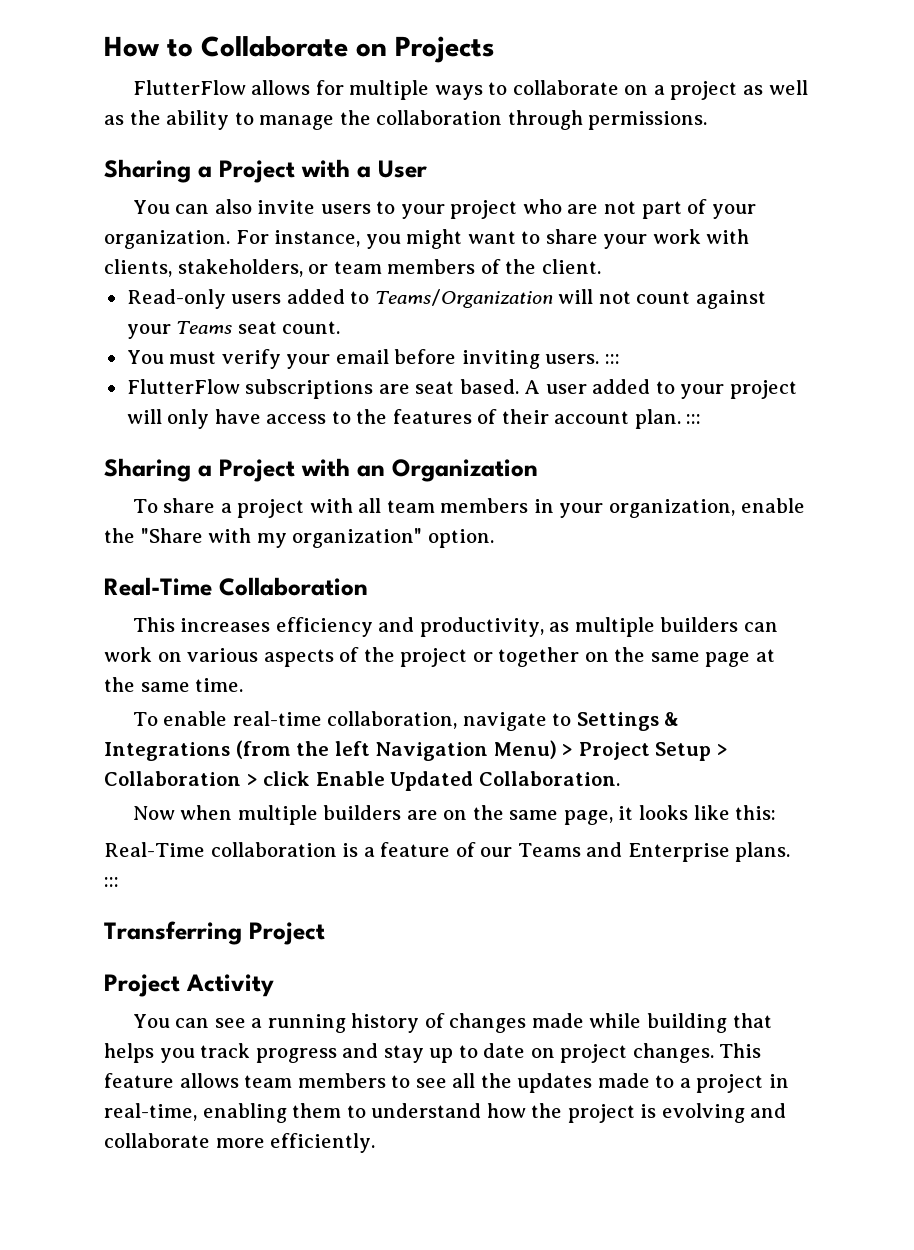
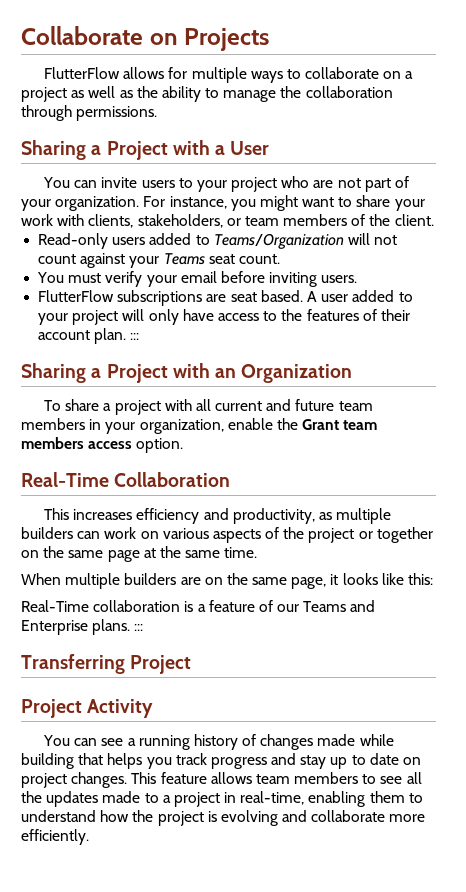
- How to Collaborate on Projects
+ Collaborate on Projects
- You can also invite users to your project who are not part of your organization.
+ You can invite users to your project who are not part of your organization.
- You must verify your email before inviting users. :::
+ You must verify your email before inviting users.
- To share a project with all team members in your organization, enable the "Share with my organization" option.
+ To share a project with all current and future team members in your organization, enable the Grant team members access option.
- To enable real-time collaboration, navigate to Settings & Integrations (from the left Navigation Menu) > Project Setup > Collaboration > click Enable Updated Collaboration.
- Now when multiple builders are on the same page, it looks like this:
+ When multiple builders are on the same page, it looks like this:

